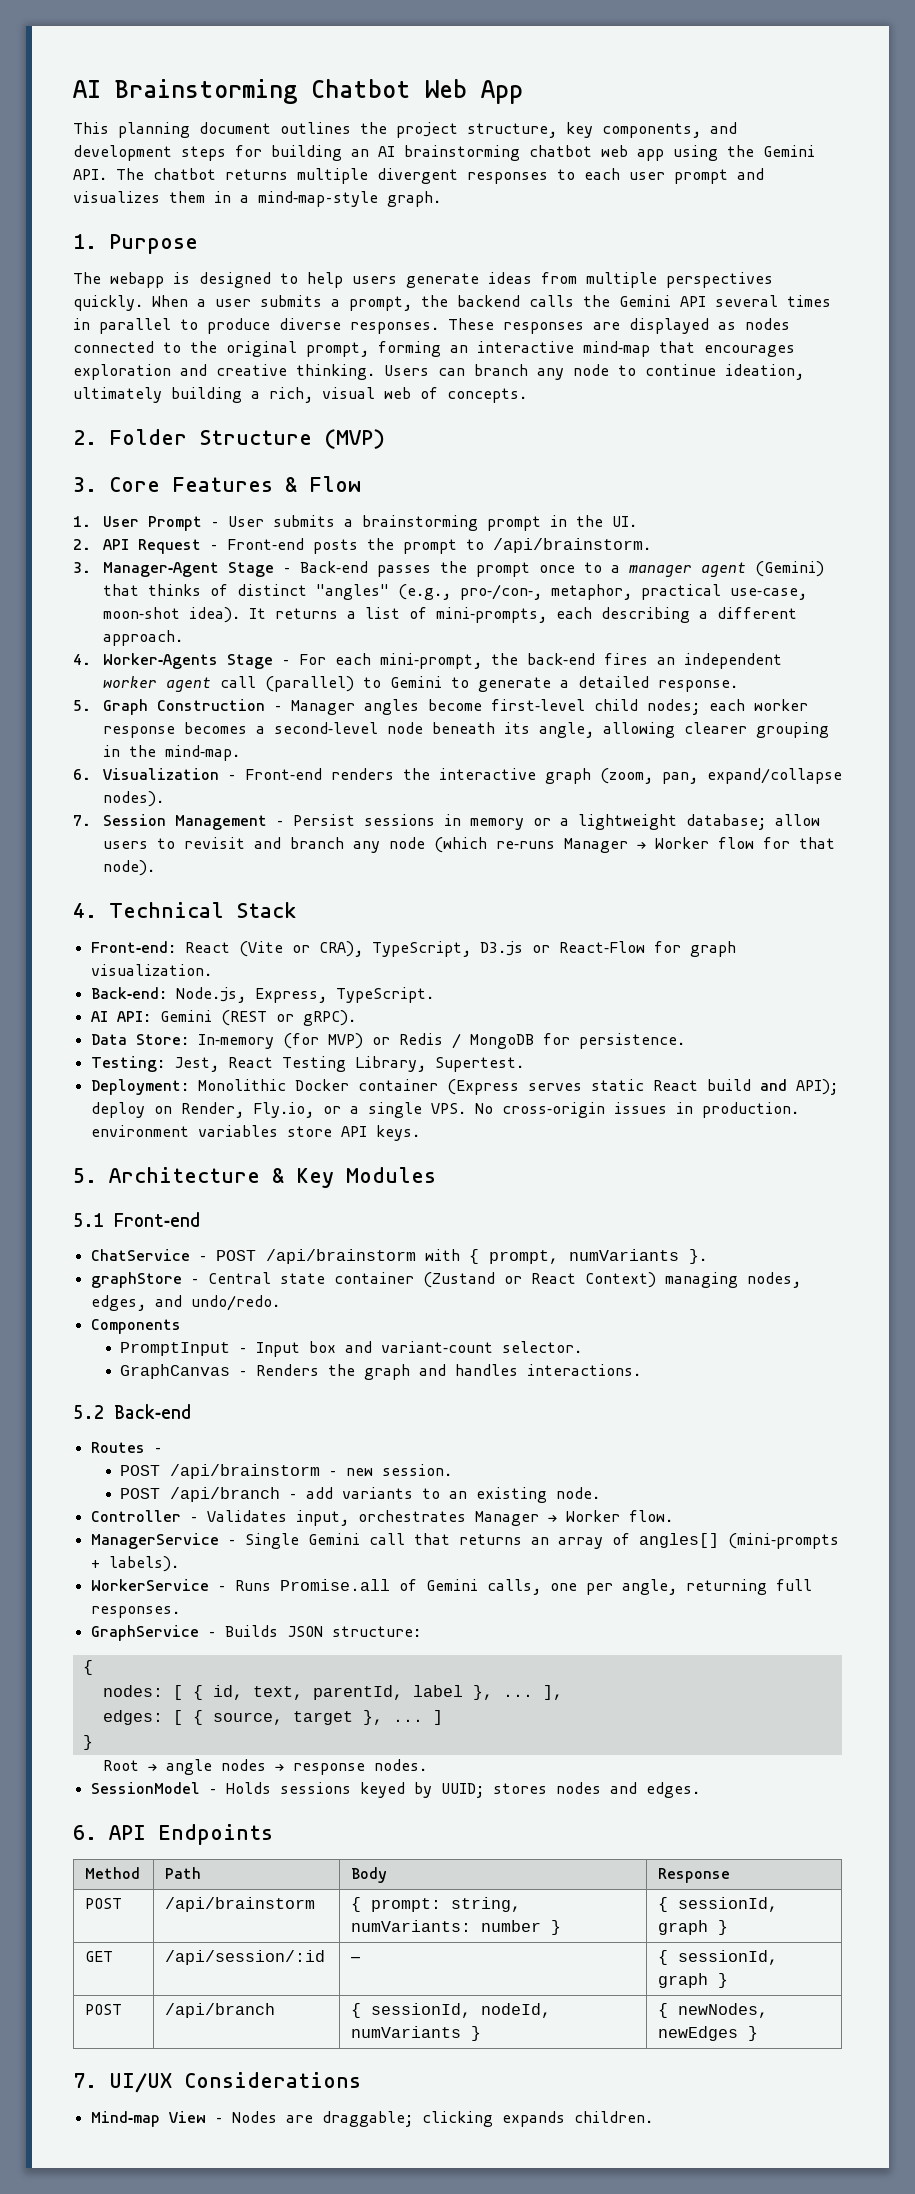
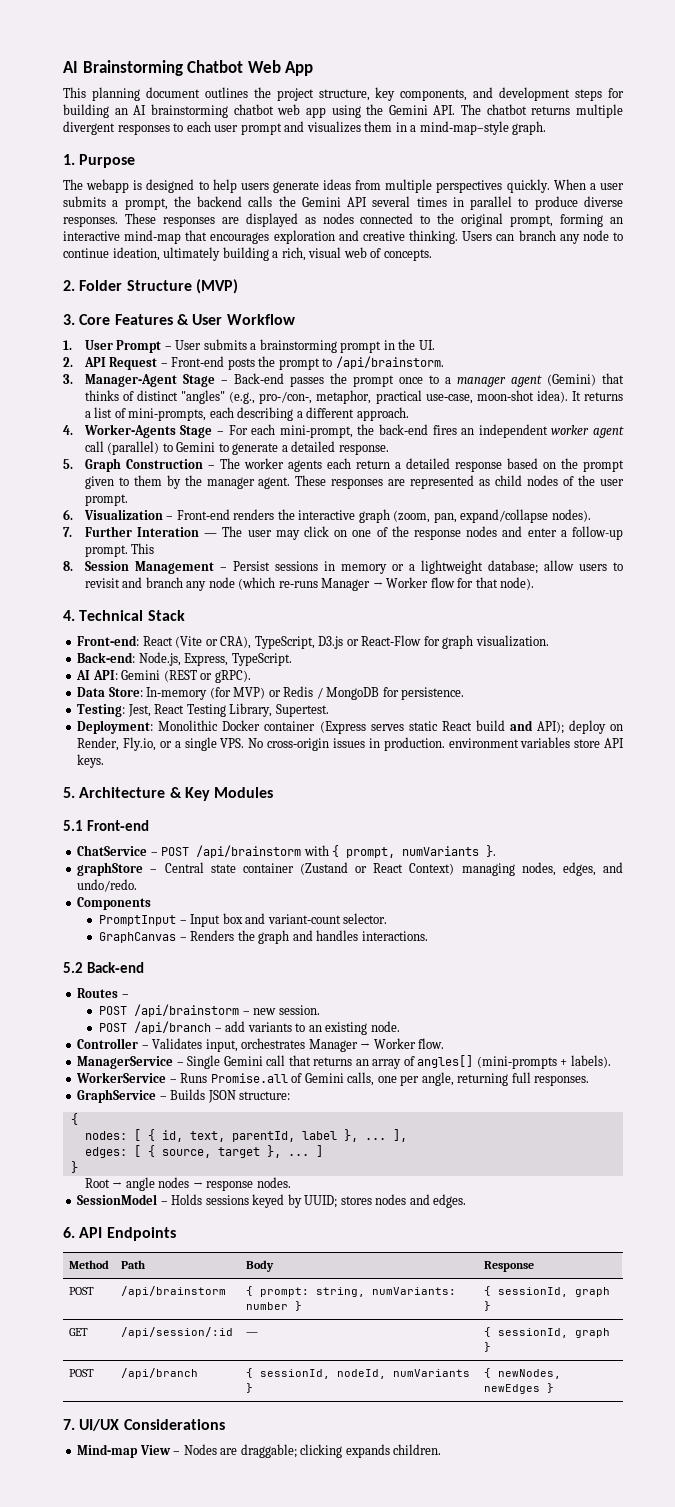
- 3. Core Features & Flow
+ 3. Core Features & User Workflow
- 5. Graph Construction – Manager angles become first‑level child nodes; each worker response becomes a second‑level node beneath its angle, allowing clearer grouping in the mind‑map.
+ 5. Graph Construction – The worker agents each return a detailed response based on the prompt given to them by the manager agent. These responses are represented as child nodes of the user prompt.
- 7. Session Management – Persist sessions in memory or a lightweight database; allow users to revisit and branch any node (which re‑runs Manager → Worker flow for that node).
+ 7. Further Interation — The user may click on one of the response nodes and enter a follow-up prompt. This
+ 8. Session Management – Persist sessions in memory or a lightweight database; allow users to revisit and branch any node (which re‑runs Manager → Worker flow for that node).

